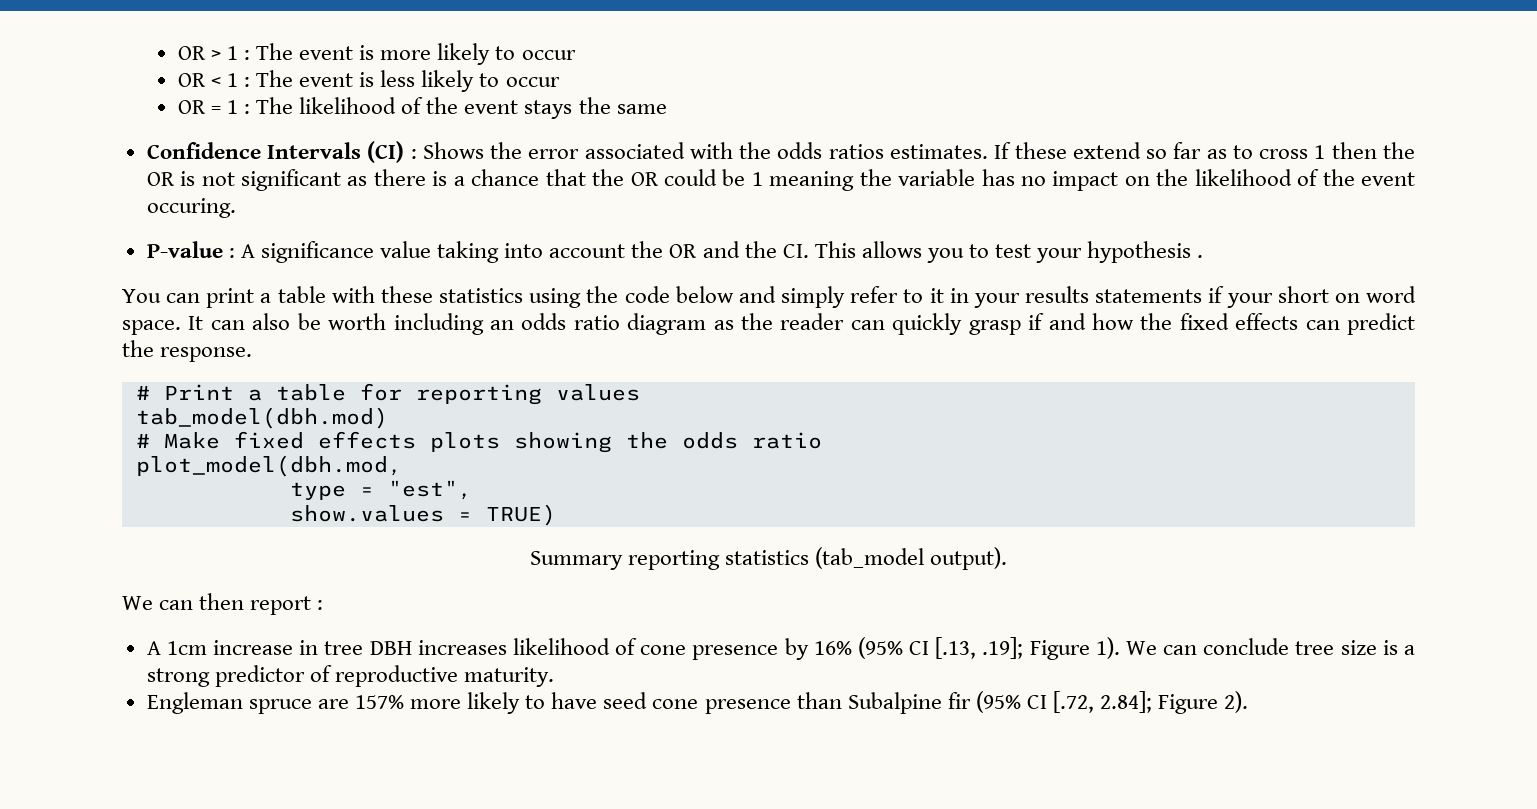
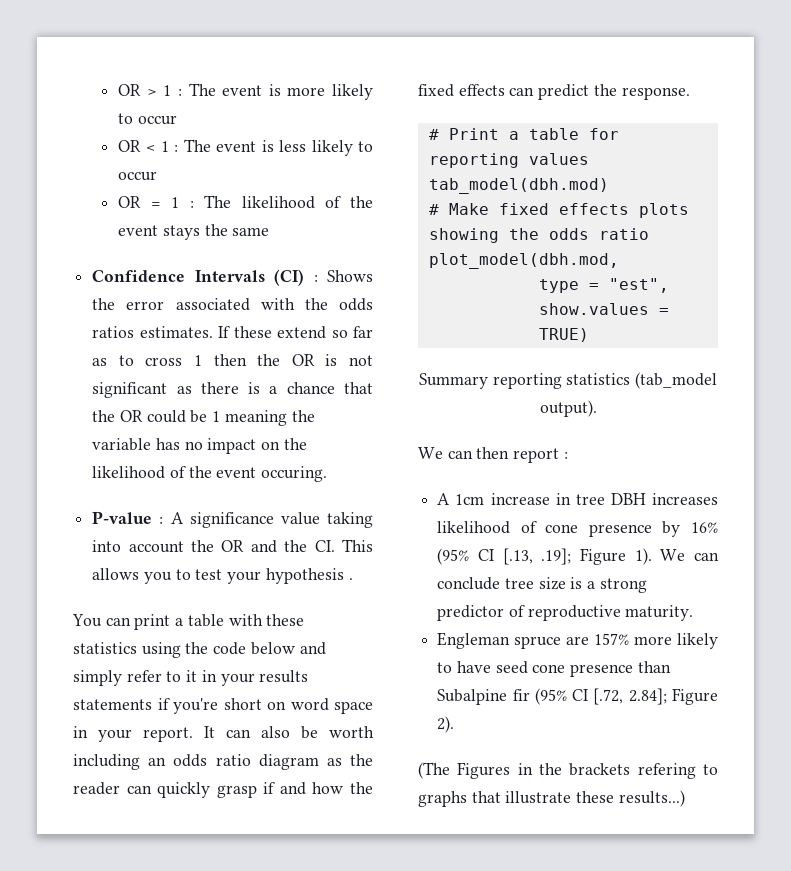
- You can print a table with these statistics using the code below and simply refer to it in your results statements if your short on word space.
+ You can print a table with these statistics using the code below and simply refer to it in your results statements if you're short on word space in your report.
+ (The Figures in the brackets refering to graphs that illustrate these results...)

